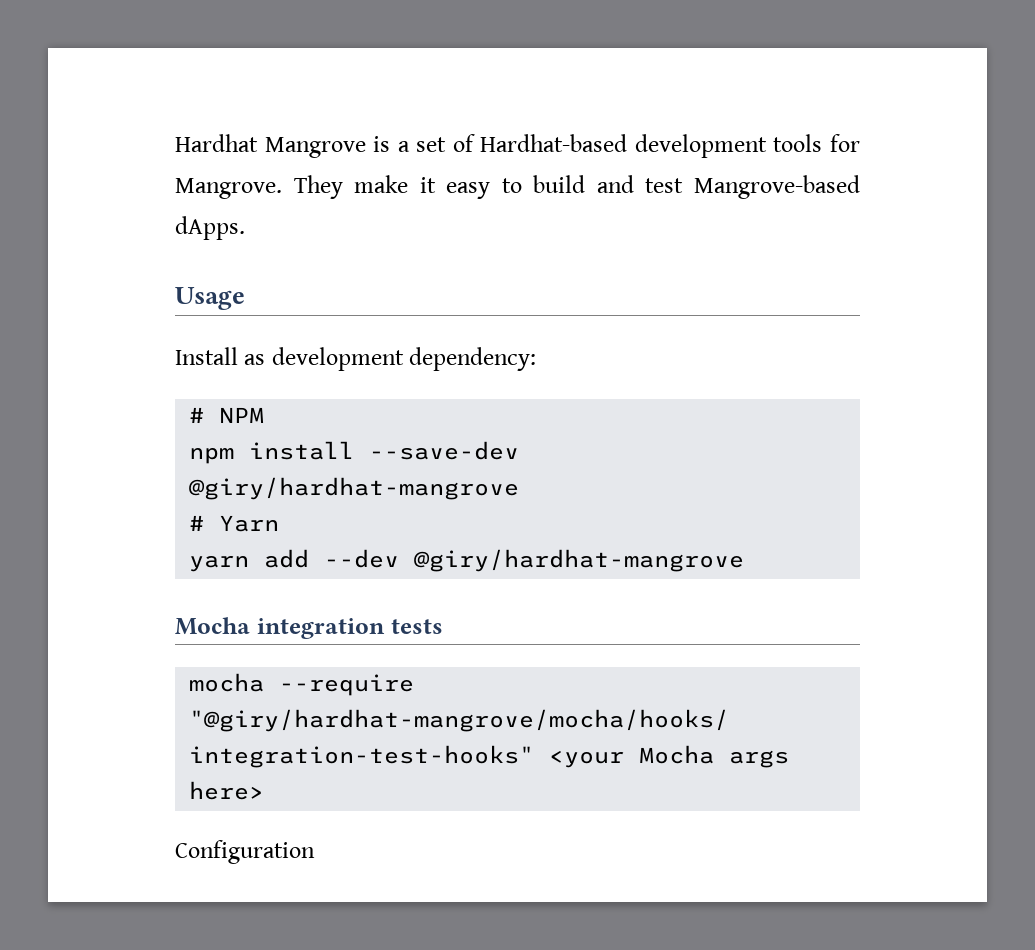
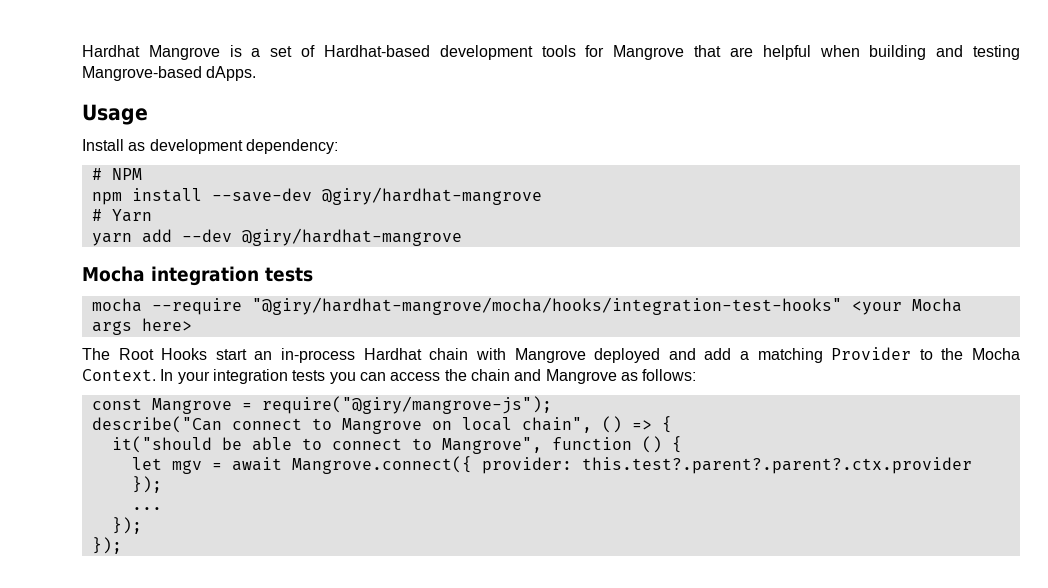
- Hardhat Mangrove is a set of Hardhat-based development tools for Mangrove. They make it easy to build and test Mangrove-based dApps.
+ Hardhat Mangrove is a set of Hardhat-based development tools for Mangrove that are helpful when building and testing Mangrove-based dApps.
- Configuration
+ The Root Hooks start an in-process Hardhat chain with Mangrove deployed and add a matching Provider to the Mocha Context. In your integration tests you can access the chain and Mangrove as follows:
+ const Mangrove = require("@giry/mangrove-js");
+ describe("Can connect to Mangrove on local chain", () => {
+ it("should be able to connect to Mangrove", function () {
+ let mgv = await Mangrove.connect({ provider: this.test?.parent?.parent?.ctx.provider });
+ ...
+ });
+ });

